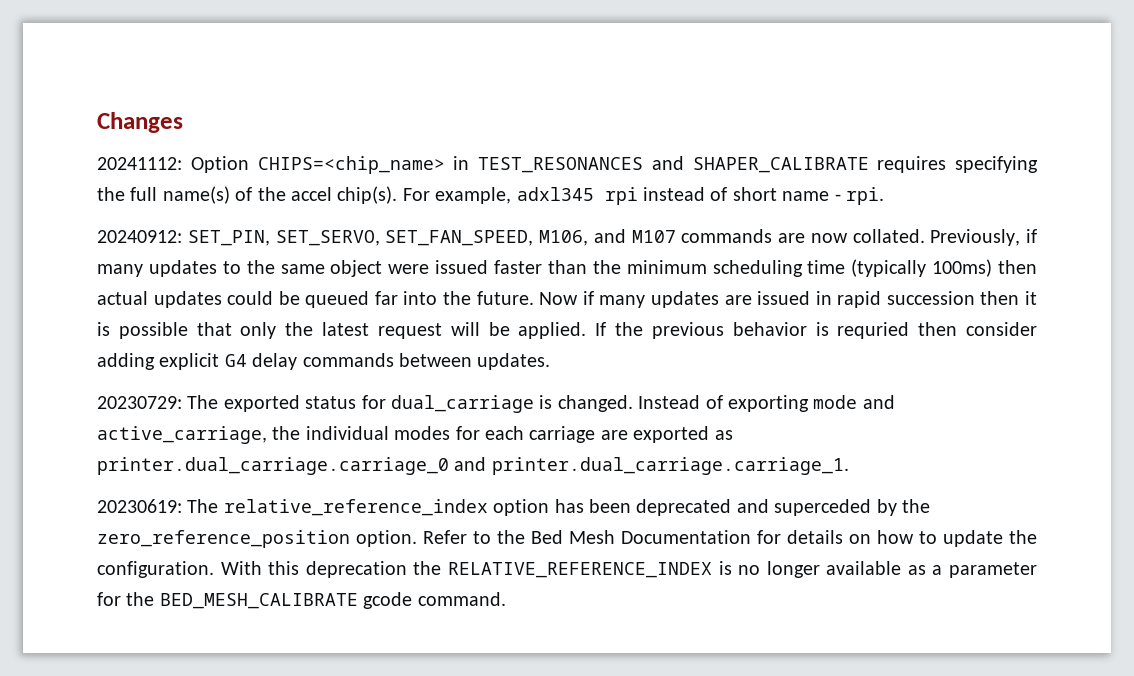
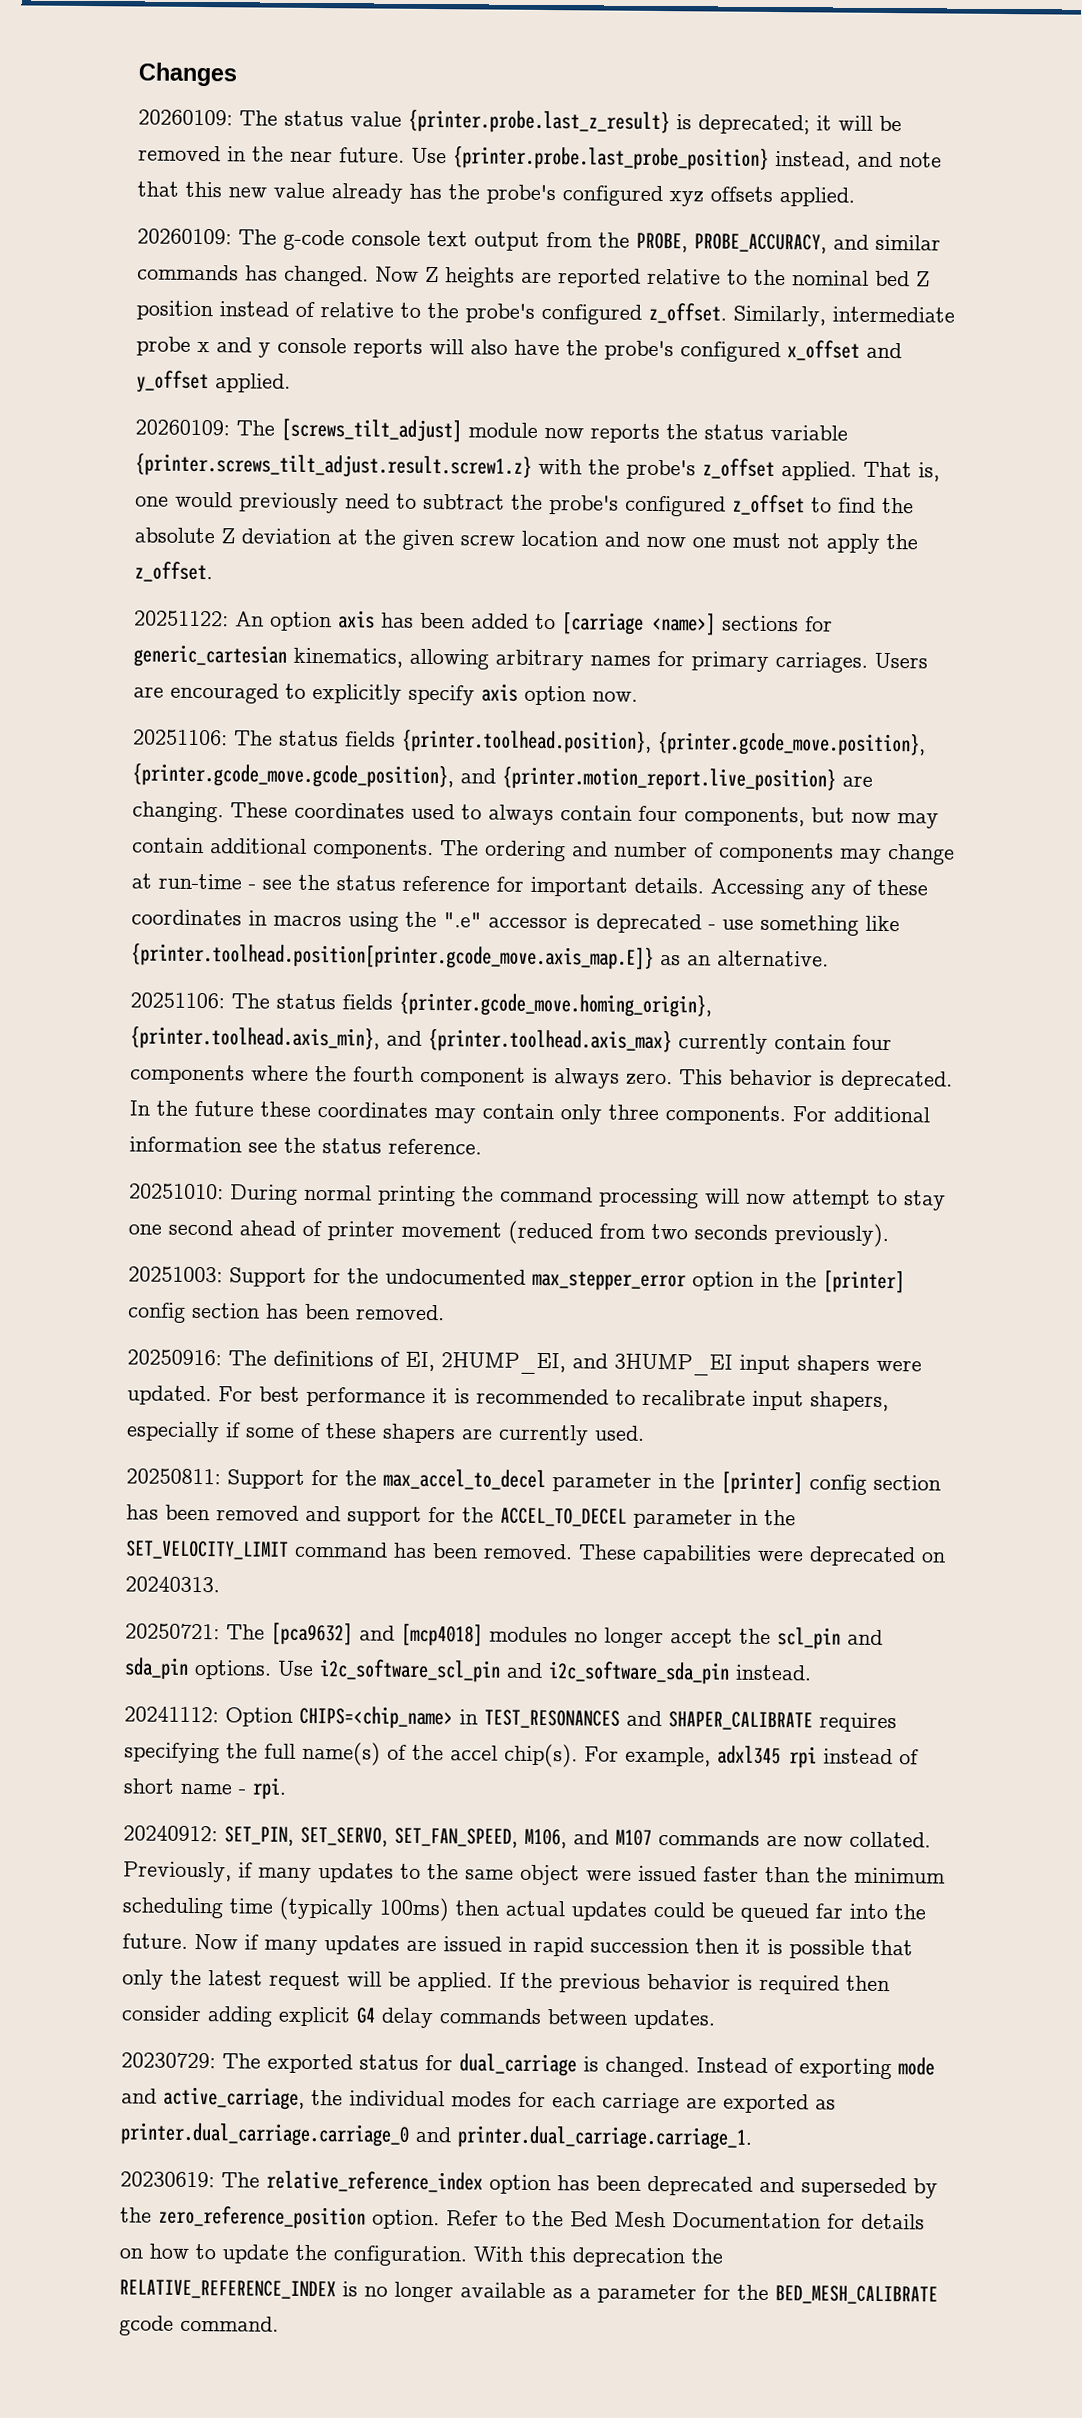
+ 20260109: The status value {printer.probe.last_z_result} is deprecated; it will be removed in the near future. Use {printer.probe.last_probe_position} instead, and note that this new value already has the probe's configured xyz offsets applied.
+ 20260109: The g-code console text output from the PROBE, PROBE_ACCURACY, and similar commands has changed. Now Z heights are reported relative to the nominal bed Z position instead of relative to the probe's configured z_offset. Similarly, intermediate probe x and y console reports will also have the probe's configured x_offset and y_offset applied.
+ 20260109: The [screws_tilt_adjust] module now reports the status variable {printer.screws_tilt_adjust.result.screw1.z} with the probe's z_offset applied. That is, one would previously need to subtract the probe's configured z_offset to find the absolute Z deviation at the given screw location and now one must not apply the z_offset.
+ 20251122: An option axis has been added to [carriage <name>] sections for generic_cartesian kinematics, allowing arbitrary names for primary carriages. Users are encouraged to explicitly specify axis option now.
+ 20251106: The status fields {printer.toolhead.position}, {printer.gcode_move.position}, {printer.gcode_move.gcode_position}, and {printer.motion_report.live_position} are changing. These coordinates used to always contain four components, but now may contain additional components. The ordering and number of components may change at run-time - see the status reference for important details. Accessing any of these coordinates in macros using the ".e" accessor is deprecated - use something like {printer.toolhead.position[printer.gcode_move.axis_map.E]} as an alternative.
+ 20251106: The status fields {printer.gcode_move.homing_origin}, {printer.toolhead.axis_min}, and {printer.toolhead.axis_max} currently contain four components where the fourth component is always zero. This behavior is deprecated. In the future these coordinates may contain only three components. For additional information see the status reference.
+ 20251010: During normal printing the command processing will now attempt to stay one second ahead of printer movement (reduced from two seconds previously).
+ 20251003: Support for the undocumented max_stepper_error option in the [printer] config section has been removed.
+ 20250916: The definitions of EI, 2HUMP_EI, and 3HUMP_EI input shapers were updated. For best performance it is recommended to recalibrate input shapers, especially if some of these shapers are currently used.
+ 20250811: Support for the max_accel_to_decel parameter in the [printer] config section has been removed and support for the ACCEL_TO_DECEL parameter in the SET_VELOCITY_LIMIT command has been removed. These capabilities were deprecated on 20240313.
+ 20250721: The [pca9632] and [mcp4018] modules no longer accept the scl_pin and sda_pin options. Use i2c_software_scl_pin and i2c_software_sda_pin instead.
- If the previous behavior is requried then consider adding explicit G4 delay commands between updates.
+ If the previous behavior is required then consider adding explicit G4 delay commands between updates.
- 20230619: The relative_reference_index option has been deprecated and superceded by the zero_reference_position option.
+ 20230619: The relative_reference_index option has been deprecated and superseded by the zero_reference_position option.

